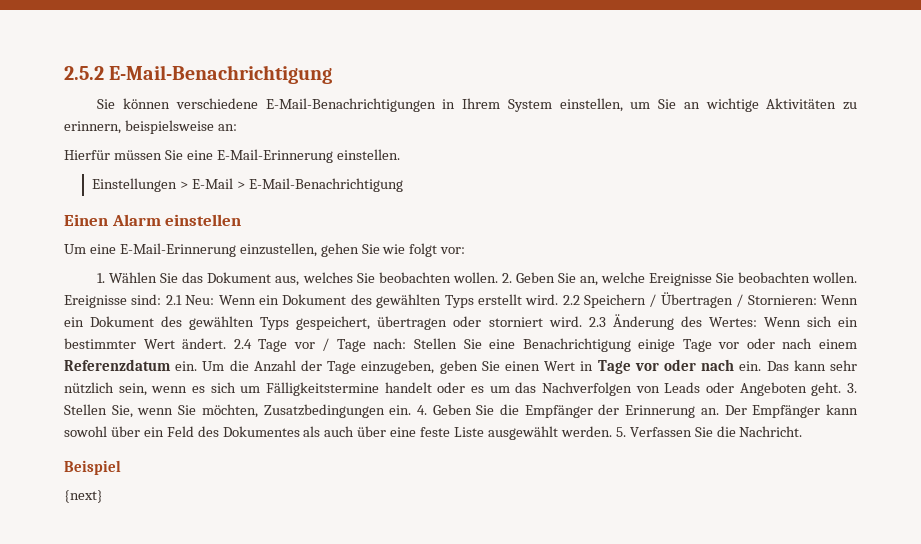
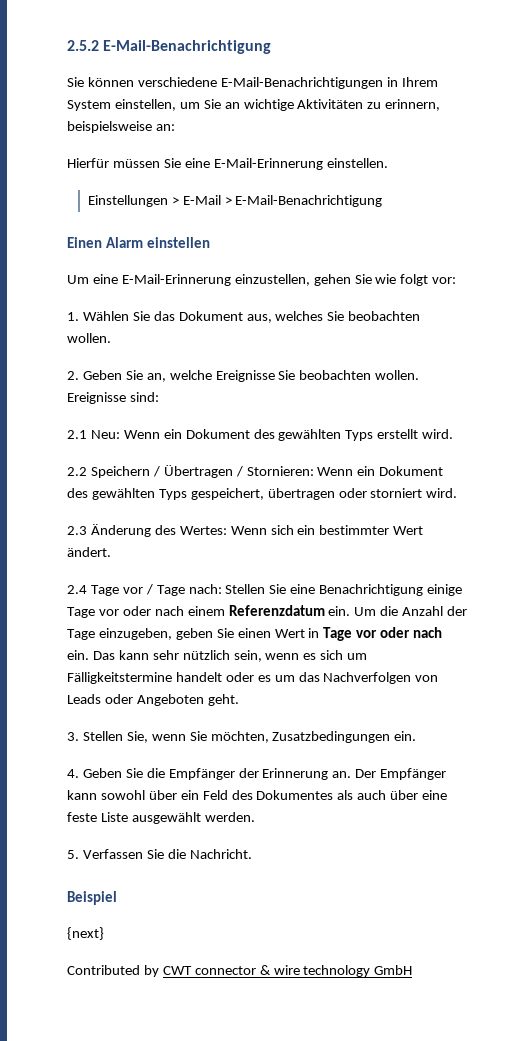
- 1. Wählen Sie das Dokument aus, welches Sie beobachten wollen. 2. Geben Sie an, welche Ereignisse Sie beobachten wollen.
+ 1. Wählen Sie das Dokument aus, welches Sie beobachten wollen.
+ 2. Geben Sie an, welche Ereignisse Sie beobachten wollen.
- Ereignisse sind: 2.1 Neu: Wenn ein Dokument des gewählten Typs erstellt wird. 2.2 Speichern / Übertragen / Stornieren: Wenn ein Dokument des gewählten Typs gespeichert, übertragen oder storniert wird. 2.3 Änderung des Wertes: Wenn sich ein bestimmter Wert ändert. 2.4 Tage vor / Tage nach: Stellen Sie eine Benachrichtigung einige Tage vor oder nach einem Referenzdatum ein.
+ Ereignisse sind:
+ 2.1 Neu: Wenn ein Dokument des gewählten Typs erstellt wird.
+ 2.2 Speichern / Übertragen / Stornieren: Wenn ein Dokument des gewählten Typs gespeichert, übertragen oder storniert wird.
+ 2.3 Änderung des Wertes: Wenn sich ein bestimmter Wert ändert.
+ 2.4 Tage vor / Tage nach: Stellen Sie eine Benachrichtigung einige Tage vor oder nach einem Referenzdatum ein.
- Das kann sehr nützlich sein, wenn es sich um Fälligkeitstermine handelt oder es um das Nachverfolgen von Leads oder Angeboten geht. 3. Stellen Sie, wenn Sie möchten, Zusatzbedingungen ein. 4. Geben Sie die Empfänger der Erinnerung an.
+ Das kann sehr nützlich sein, wenn es sich um Fälligkeitstermine handelt oder es um das Nachverfolgen von Leads oder Angeboten geht.
+ 3. Stellen Sie, wenn Sie möchten, Zusatzbedingungen ein.
+ 4. Geben Sie die Empfänger der Erinnerung an.
- Der Empfänger kann sowohl über ein Feld des Dokumentes als auch über eine feste Liste ausgewählt werden. 5. Verfassen Sie die Nachricht.
+ Der Empfänger kann sowohl über ein Feld des Dokumentes als auch über eine feste Liste ausgewählt werden.
+ 5. Verfassen Sie die Nachricht.
+ Contributed by CWT connector & wire technology GmbH

